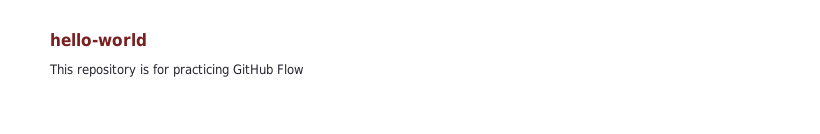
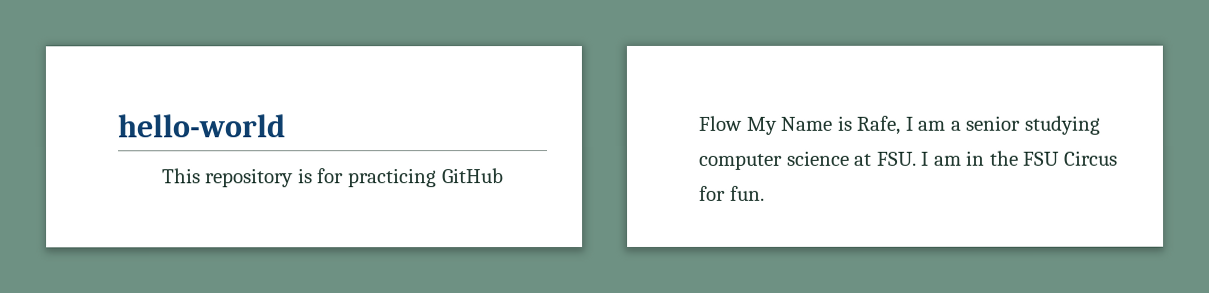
- This repository is for practicing GitHub Flow
+ This repository is for practicing GitHub Flow My Name is Rafe, I am a senior studying computer science at FSU. I am in the FSU Circus for fun.

